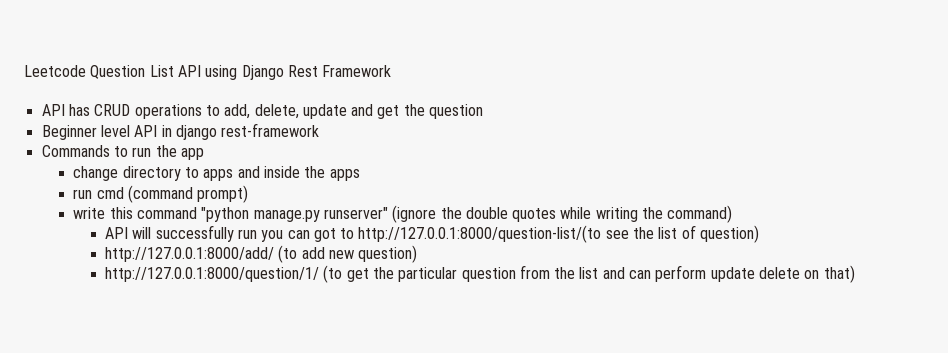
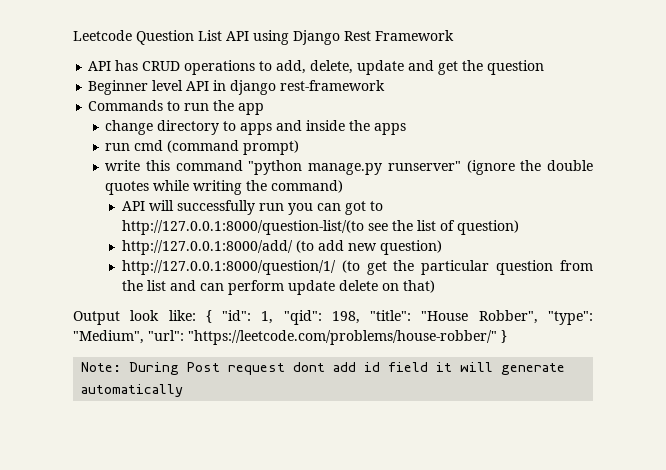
+ Output look like: { "id": 1, "qid": 198, "title": "House Robber", "type": "Medium", "url": "https://leetcode.com/problems/house-robber/" }
+ Note: During Post request dont add id field it will generate automatically

